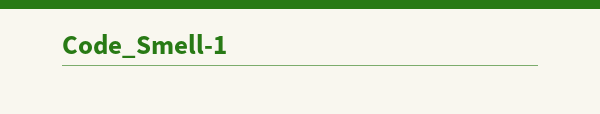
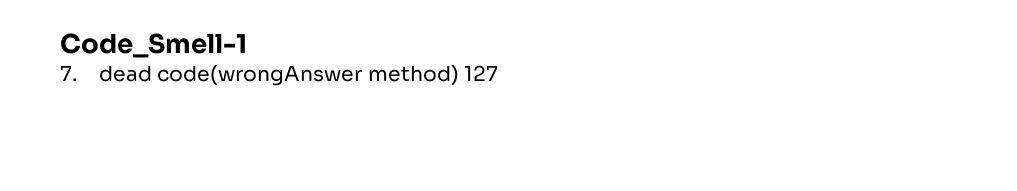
+ 7. dead code(wrongAnswer method) 127

